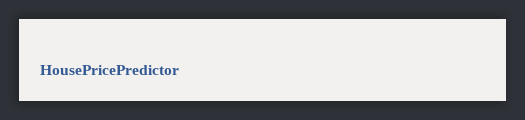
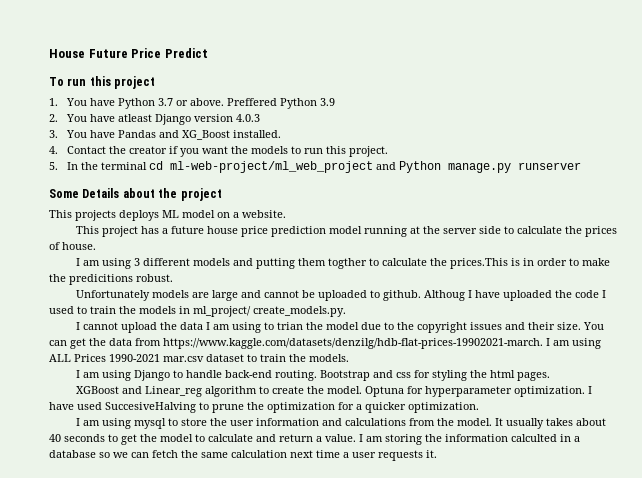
- HousePricePredictor
+ House Future Price Predict
+ To run this project
+ 1. You have Python 3.7 or above. Preffered Python 3.9
+ 2. You have atleast Django version 4.0.3
+ 3. You have Pandas and XG_Boost installed.
+ 4. Contact the creator if you want the models to run this project.
+ 5. In the terminal cd ml-web-project/ml_web_project and Python manage.py runserver
+ Some Details about the project
+ This projects deploys ML model on a website.
+ This project has a future house price prediction model running at the server side to calculate the prices of house.
+ I am using 3 different models and putting them togther to calculate the prices.This is in order to make the predicitions robust.
+ Unfortunately models are large and cannot be uploaded to github. Althoug I have uploaded the code I used to train the models in ml_project/ create_models.py.
+ I cannot upload the data I am using to trian the model due to the copyright issues and their size. You can get the data from https://www.kaggle.com/datasets/denzilg/hdb-flat-prices-19902021-march. I am using ALL Prices 1990-2021 mar.csv dataset to train the models.
+ I am using Django to handle back-end routing. Bootstrap and css for styling the html pages.
+ XGBoost and Linear_reg algorithm to create the model. Optuna for hyperparameter optimization. I have used SuccesiveHalving to prune the optimization for a quicker optimization.
+ I am using mysql to store the user information and calculations from the model. It usually takes about 40 seconds to get the model to calculate and return a value. I am storing the information calculted in a database so we can fetch the same calculation next time a user requests it.

